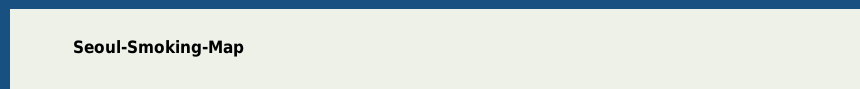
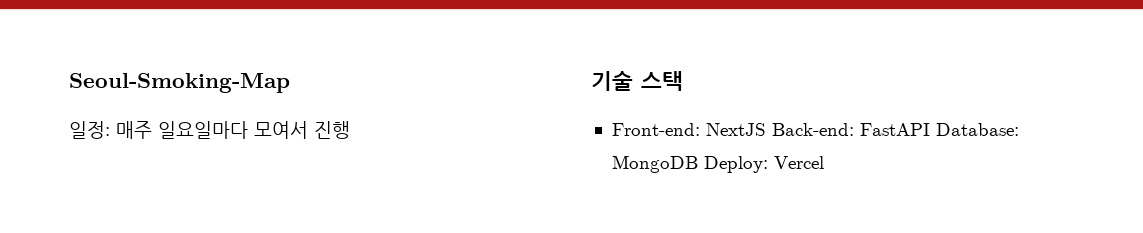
+ 일정: 매주 일요일마다 모여서 진행
+ 기술 스택
+ Front-end: NextJS Back-end: FastAPI Database: MongoDB Deploy: Vercel

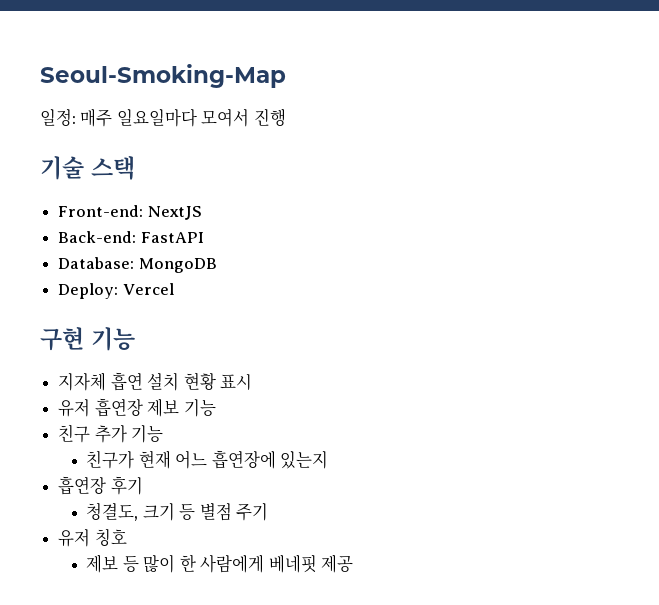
- Front-end: NextJS Back-end: FastAPI Database: MongoDB Deploy: Vercel
+ Front-end: NextJS
+ Back-end: FastAPI
+ Database: MongoDB
+ Deploy: Vercel
+ 구현 기능
+ 지자체 흡연 설치 현황 표시
+ 유저 흡연장 제보 기능
+ 친구 추가 기능
+ 친구가 현재 어느 흡연장에 있는지
+ 흡연장 후기
+ 청결도, 크기 등 별점 주기
+ 유저 칭호
+ 제보 등 많이 한 사람에게 베네핏 제공

